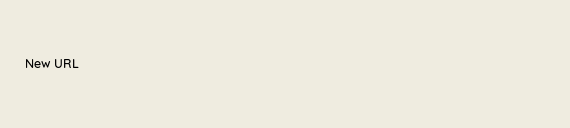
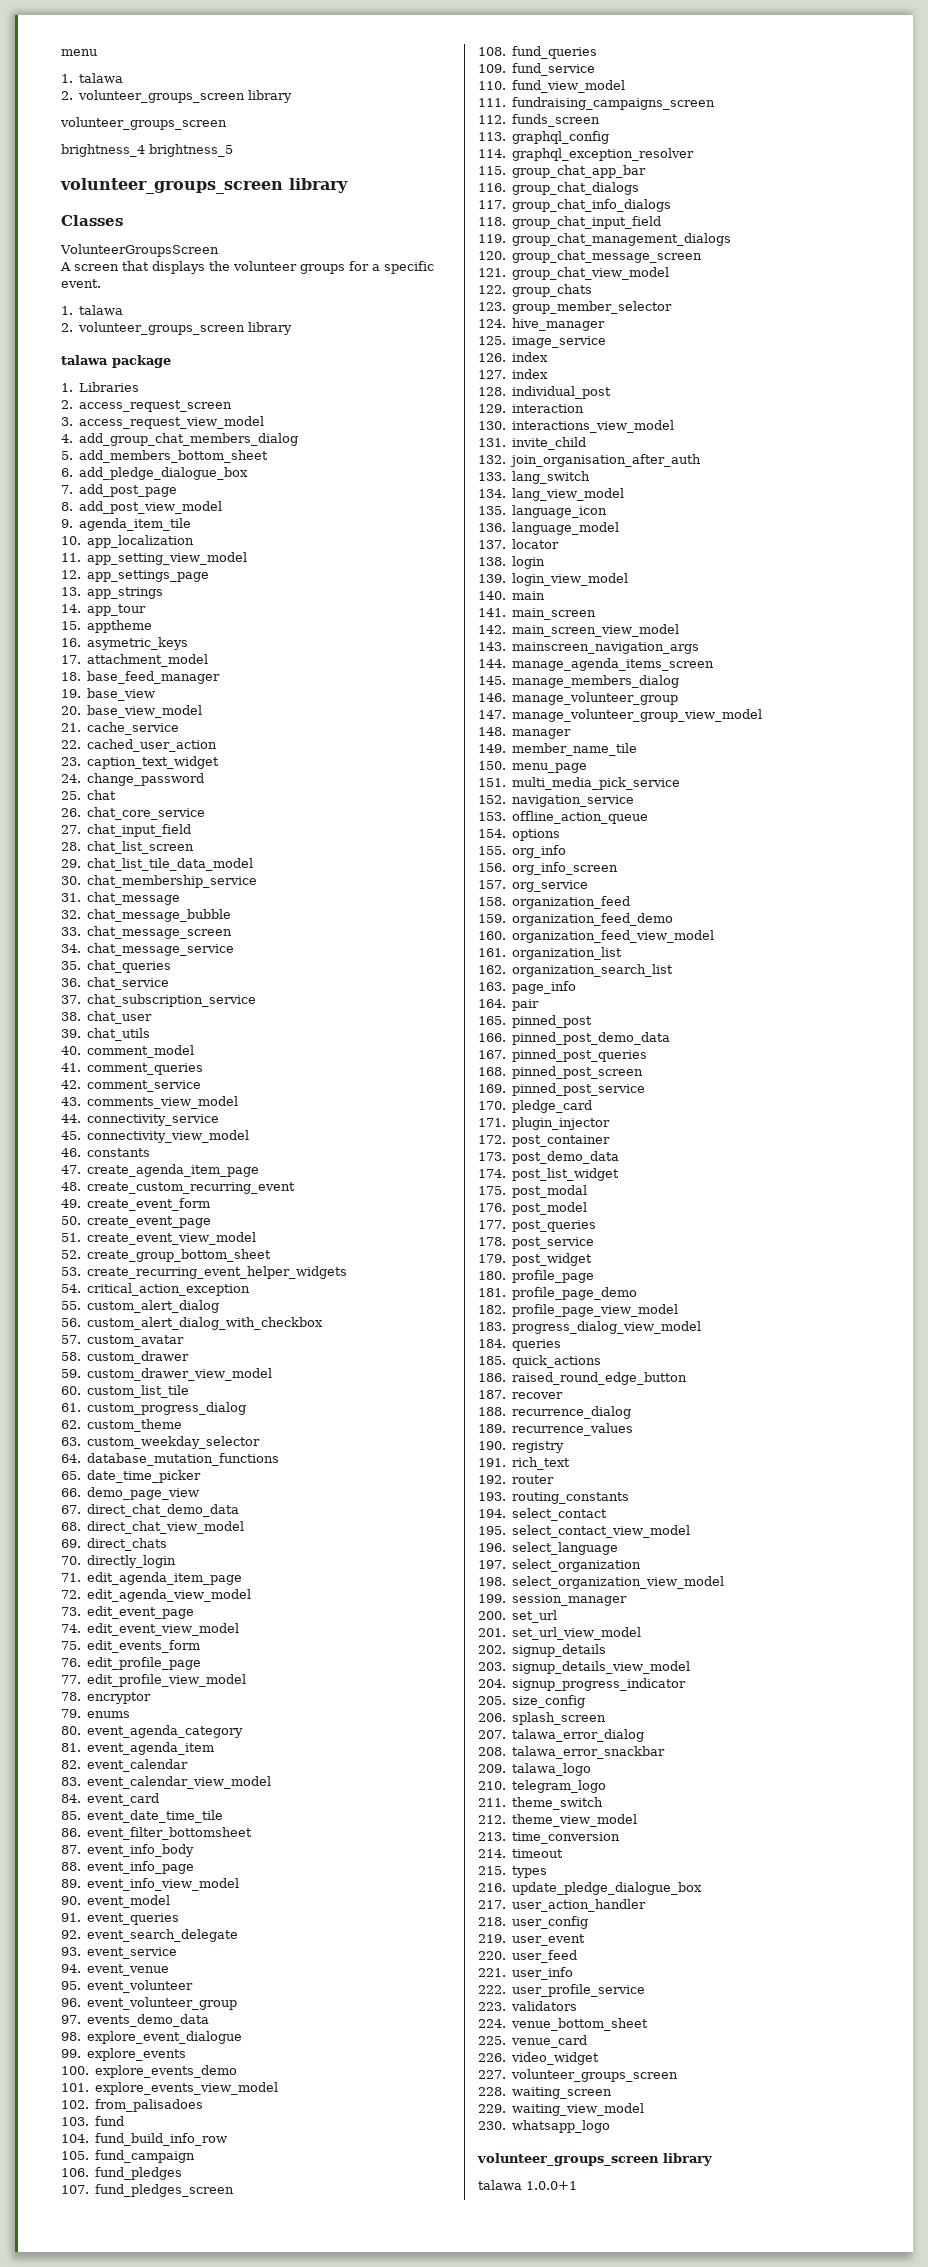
- New URL
+ menu
+ 1. talawa
+ 2. volunteer_groups_screen library
+ volunteer_groups_screen
+ brightness_4 brightness_5
+ volunteer_groups_screen library
+ Classes
+ VolunteerGroupsScreen
+ A screen that displays the volunteer groups for a specific event.
+ 1. talawa
+ 2. volunteer_groups_screen library
+ talawa package
+ 1. Libraries
+ 2. access_request_screen
+ 3. access_request_view_model
+ 4. add_group_chat_members_dialog
+ 5. add_members_bottom_sheet
+ 6. add_pledge_dialogue_box
+ 7. add_post_page
+ 8. add_post_view_model
+ 9. agenda_item_tile
+ 10. app_localization
+ 11. app_setting_view_model
+ 12. app_settings_page
+ 13. app_strings
+ 14. app_tour
+ 15. apptheme
+ 16. asymetric_keys
+ 17. attachment_model
+ 18. base_feed_manager
+ 19. base_view
+ 20. base_view_model
+ 21. cache_service
+ 22. cached_user_action
+ 23. caption_text_widget
+ 24. change_password
+ 25. chat
+ 26. chat_core_service
+ 27. chat_input_field
+ 28. chat_list_screen
+ 29. chat_list_tile_data_model
+ 30. chat_membership_service
+ 31. chat_message
+ 32. chat_message_bubble
+ 33. chat_message_screen
+ 34. chat_message_service
+ 35. chat_queries
+ 36. chat_service
+ 37. chat_subscription_service
+ 38. chat_user
+ 39. chat_utils
+ 40. comment_model
+ 41. comment_queries
+ 42. comment_service
+ 43. comments_view_model
+ 44. connectivity_service
+ 45. connectivity_view_model
+ 46. constants
+ 47. create_agenda_item_page
+ 48. create_custom_recurring_event
+ 49. create_event_form
+ 50. create_event_page
+ 51. create_event_view_model
+ 52. create_group_bottom_sheet
+ 53. create_recurring_event_helper_widgets
+ 54. critical_action_exception
+ 55. custom_alert_dialog
+ 56. custom_alert_dialog_with_checkbox
+ 57. custom_avatar
+ 58. custom_drawer
+ 59. custom_drawer_view_model
+ 60. custom_list_tile
+ 61. custom_progress_dialog
+ 62. custom_theme
+ 63. custom_weekday_selector
+ 64. database_mutation_functions
+ 65. date_time_picker
+ 66. demo_page_view
+ 67. direct_chat_demo_data
+ 68. direct_chat_view_model
+ 69. direct_chats
+ 70. directly_login
+ 71. edit_agenda_item_page
+ 72. edit_agenda_view_model
+ 73. edit_event_page
+ 74. edit_event_view_model
+ 75. edit_events_form
+ 76. edit_profile_page
+ 77. edit_profile_view_model
+ 78. encryptor
+ 79. enums
+ 80. event_agenda_category
+ 81. event_agenda_item
+ 82. event_calendar
+ 83. event_calendar_view_model
+ 84. event_card
+ 85. event_date_time_tile
+ 86. event_filter_bottomsheet
+ 87. event_info_body
+ 88. event_info_page
+ 89. event_info_view_model
+ 90. event_model
+ 91. event_queries
+ 92. event_search_delegate
+ 93. event_service
+ 94. event_venue
+ 95. event_volunteer
+ 96. event_volunteer_group
+ 97. events_demo_data
+ 98. explore_event_dialogue
+ 99. explore_events
+ 100. explore_events_demo
+ 101. explore_events_view_model
+ 102. from_palisadoes
+ 103. fund
+ 104. fund_build_info_row
+ 105. fund_campaign
+ 106. fund_pledges
+ 107. fund_pledges_screen
+ 108. fund_queries
+ 109. fund_service
+ 110. fund_view_model
+ 111. fundraising_campaigns_screen
+ 112. funds_screen
+ 113. graphql_config
+ 114. graphql_exception_resolver
+ 115. group_chat_app_bar
+ 116. group_chat_dialogs
+ 117. group_chat_info_dialogs
+ 118. group_chat_input_field
+ 119. group_chat_management_dialogs
+ 120. group_chat_message_screen
+ 121. group_chat_view_model
+ 122. group_chats
+ 123. group_member_selector
+ 124. hive_manager
+ 125. image_service
+ 126. index
+ 127. index
+ 128. individual_post
+ 129. interaction
+ 130. interactions_view_model
+ 131. invite_child
+ 132. join_organisation_after_auth
+ 133. lang_switch
+ 134. lang_view_model
+ 135. language_icon
+ 136. language_model
+ 137. locator
+ 138. login
+ 139. login_view_model
+ 140. main
+ 141. main_screen
+ 142. main_screen_view_model
+ 143. mainscreen_navigation_args
+ 144. manage_agenda_items_screen
+ 145. manage_members_dialog
+ 146. manage_volunteer_group
+ 147. manage_volunteer_group_view_model
+ 148. manager
+ 149. member_name_tile
+ 150. menu_page
+ 151. multi_media_pick_service
+ 152. navigation_service
+ 153. offline_action_queue
+ 154. options
+ 155. org_info
+ 156. org_info_screen
+ 157. org_service
+ 158. organization_feed
+ 159. organization_feed_demo
+ 160. organization_feed_view_model
+ 161. organization_list
+ 162. organization_search_list
+ 163. page_info
+ 164. pair
+ 165. pinned_post
+ 166. pinned_post_demo_data
+ 167. pinned_post_queries
+ 168. pinned_post_screen
+ 169. pinned_post_service
+ 170. pledge_card
+ 171. plugin_injector
+ 172. post_container
+ 173. post_demo_data
+ 174. post_list_widget
+ 175. post_modal
+ 176. post_model
+ 177. post_queries
+ 178. post_service
+ 179. post_widget
+ 180. profile_page
+ 181. profile_page_demo
+ 182. profile_page_view_model
+ 183. progress_dialog_view_model
+ 184. queries
+ 185. quick_actions
+ 186. raised_round_edge_button
+ 187. recover
+ 188. recurrence_dialog
+ 189. recurrence_values
+ 190. registry
+ 191. rich_text
+ 192. router
+ 193. routing_constants
+ 194. select_contact
+ 195. select_contact_view_model
+ 196. select_language
+ 197. select_organization
+ 198. select_organization_view_model
+ 199. session_manager
+ 200. set_url
+ 201. set_url_view_model
+ 202. signup_details
+ 203. signup_details_view_model
+ 204. signup_progress_indicator
+ 205. size_config
+ 206. splash_screen
+ 207. talawa_error_dialog
+ 208. talawa_error_snackbar
+ 209. talawa_logo
+ 210. telegram_logo
+ 211. theme_switch
+ 212. theme_view_model
+ 213. time_conversion
+ 214. timeout
+ 215. types
+ 216. update_pledge_dialogue_box
+ 217. user_action_handler
+ 218. user_config
+ 219. user_event
+ 220. user_feed
+ 221. user_info
+ 222. user_profile_service
+ 223. validators
+ 224. venue_bottom_sheet
+ 225. venue_card
+ 226. video_widget
+ 227. volunteer_groups_screen
+ 228. waiting_screen
+ 229. waiting_view_model
+ 230. whatsapp_logo
+ volunteer_groups_screen library
+ talawa 1.0.0+1

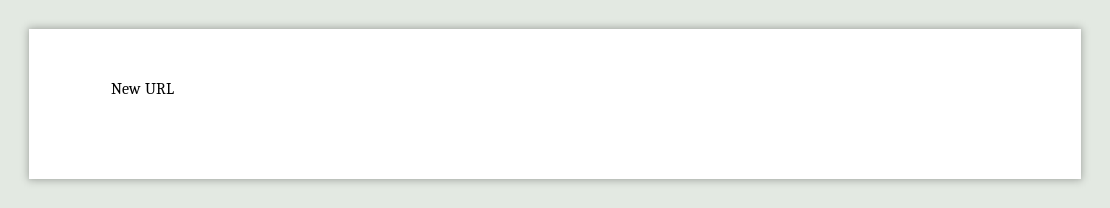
- menu
- 1. talawa
- 2. volunteer_groups_screen library
- volunteer_groups_screen
- brightness_4 brightness_5
- volunteer_groups_screen library
- Classes
- VolunteerGroupsScreen
- A screen that displays the volunteer groups for a specific event.
- 1. talawa
- 2. volunteer_groups_screen library
- talawa package
- 1. Libraries
- 2. access_request_screen
- 3. access_request_view_model
- 4. add_group_chat_members_dialog
- 5. add_members_bottom_sheet
- 6. add_pledge_dialogue_box
- 7. add_post_page
- 8. add_post_view_model
- 9. agenda_item_tile
- 10. app_localization
- 11. app_setting_view_model
- 12. app_settings_page
- 13. app_strings
- 14. app_tour
- 15. apptheme
- 16. asymetric_keys
- 17. attachment_model
- 18. base_feed_manager
- 19. base_view
- 20. base_view_model
- 21. cache_service
- 22. cached_user_action
- 23. caption_text_widget
- 24. change_password
- 25. chat
- 26. chat_core_service
- 27. chat_input_field
- 28. chat_list_screen
- 29. chat_list_tile_data_model
- 30. chat_membership_service
- 31. chat_message
- 32. chat_message_bubble
- 33. chat_message_screen
- 34. chat_message_service
- 35. chat_queries
- 36. chat_service
- 37. chat_subscription_service
- 38. chat_user
- 39. chat_utils
- 40. comment_model
- 41. comment_queries
- 42. comment_service
- 43. comments_view_model
- 44. connectivity_service
- 45. connectivity_view_model
- 46. constants
- 47. create_agenda_item_page
- 48. create_custom_recurring_event
- 49. create_event_form
- 50. create_event_page
- 51. create_event_view_model
- 52. create_group_bottom_sheet
- 53. create_recurring_event_helper_widgets
- 54. critical_action_exception
- 55. custom_alert_dialog
- 56. custom_alert_dialog_with_checkbox
- 57. custom_avatar
- 58. custom_drawer
- 59. custom_drawer_view_model
- 60. custom_list_tile
- 61. custom_progress_dialog
- 62. custom_theme
- 63. custom_weekday_selector
- 64. database_mutation_functions
- 65. date_time_picker
- 66. demo_page_view
- 67. direct_chat_demo_data
- 68. direct_chat_view_model
- 69. direct_chats
- 70. directly_login
- 71. edit_agenda_item_page
- 72. edit_agenda_view_model
- 73. edit_event_page
- 74. edit_event_view_model
- 75. edit_events_form
- 76. edit_profile_page
- 77. edit_profile_view_model
- 78. encryptor
- 79. enums
- 80. event_agenda_category
- 81. event_agenda_item
- 82. event_calendar
- 83. event_calendar_view_model
- 84. event_card
- 85. event_date_time_tile
- 86. event_filter_bottomsheet
- 87. event_info_body
- 88. event_info_page
- 89. event_info_view_model
- 90. event_model
- 91. event_queries
- 92. event_search_delegate
- 93. event_service
- 94. event_venue
- 95. event_volunteer
- 96. event_volunteer_group
- 97. events_demo_data
- 98. explore_event_dialogue
- 99. explore_events
- 100. explore_events_demo
- 101. explore_events_view_model
- 102. from_palisadoes
- 103. fund
- 104. fund_build_info_row
- 105. fund_campaign
- 106. fund_pledges
- 107. fund_pledges_screen
- 108. fund_queries
- 109. fund_service
- 110. fund_view_model
- 111. fundraising_campaigns_screen
- 112. funds_screen
- 113. graphql_config
- 114. graphql_exception_resolver
- 115. group_chat_app_bar
- 116. group_chat_dialogs
- 117. group_chat_info_dialogs
- 118. group_chat_input_field
- 119. group_chat_management_dialogs
- 120. group_chat_message_screen
- 121. group_chat_view_model
- 122. group_chats
- 123. group_member_selector
- 124. hive_manager
- 125. image_service
- 126. index
- 127. index
- 128. individual_post
- 129. interaction
- 130. interactions_view_model
- 131. invite_child
- 132. join_organisation_after_auth
- 133. lang_switch
- 134. lang_view_model
- 135. language_icon
- 136. language_model
- 137. locator
- 138. login
- 139. login_view_model
- 140. main
- 141. main_screen
- 142. main_screen_view_model
- 143. mainscreen_navigation_args
- 144. manage_agenda_items_screen
- 145. manage_members_dialog
- 146. manage_volunteer_group
- 147. manage_volunteer_group_view_model
- 148. manager
- 149. member_name_tile
- 150. menu_page
- 151. multi_media_pick_service
- 152. navigation_service
- 153. offline_action_queue
- 154. options
- 155. org_info
- 156. org_info_screen
- 157. org_service
- 158. organization_feed
- 159. organization_feed_demo
- 160. organization_feed_view_model
- 161. organization_list
- 162. organization_search_list
- 163. page_info
- 164. pair
- 165. pinned_post
- 166. pinned_post_demo_data
- 167. pinned_post_queries
- 168. pinned_post_screen
- 169. pinned_post_service
- 170. pledge_card
- 171. plugin_injector
- 172. post_container
- 173. post_demo_data
- 174. post_list_widget
- 175. post_modal
- 176. post_model
- 177. post_queries
- 178. post_service
- 179. post_widget
- 180. profile_page
- 181. profile_page_demo
- 182. profile_page_view_model
- 183. progress_dialog_view_model
- 184. queries
- 185. quick_actions
- 186. raised_round_edge_button
- 187. recover
- 188. recurrence_dialog
- 189. recurrence_values
- 190. registry
- 191. rich_text
- 192. router
- 193. routing_constants
- 194. select_contact
- 195. select_contact_view_model
- 196. select_language
- 197. select_organization
- 198. select_organization_view_model
- 199. session_manager
- 200. set_url
- 201. set_url_view_model
- 202. signup_details
- 203. signup_details_view_model
- 204. signup_progress_indicator
- 205. size_config
- 206. splash_screen
- 207. talawa_error_dialog
- 208. talawa_error_snackbar
- 209. talawa_logo
- 210. telegram_logo
- 211. theme_switch
- 212. theme_view_model
- 213. time_conversion
- 214. timeout
- 215. types
- 216. update_pledge_dialogue_box
- 217. user_action_handler
- 218. user_config
- 219. user_event
- 220. user_feed
- 221. user_info
- 222. user_profile_service
- 223. validators
- 224. venue_bottom_sheet
- 225. venue_card
- 226. video_widget
- 227. volunteer_groups_screen
- 228. waiting_screen
- 229. waiting_view_model
- 230. whatsapp_logo
- volunteer_groups_screen library
- talawa 1.0.0+1
+ New URL

